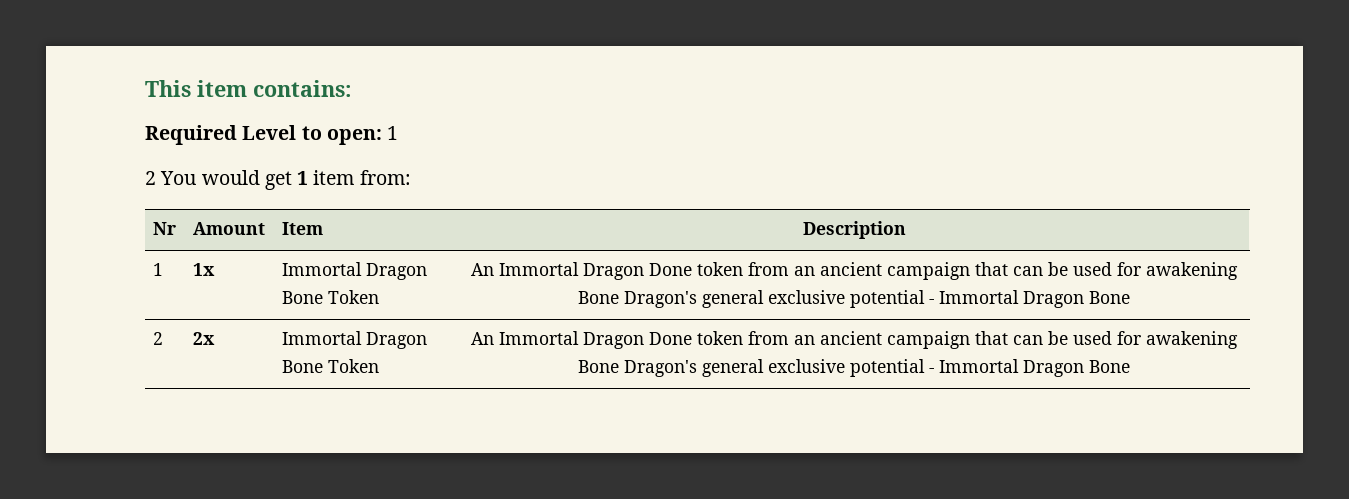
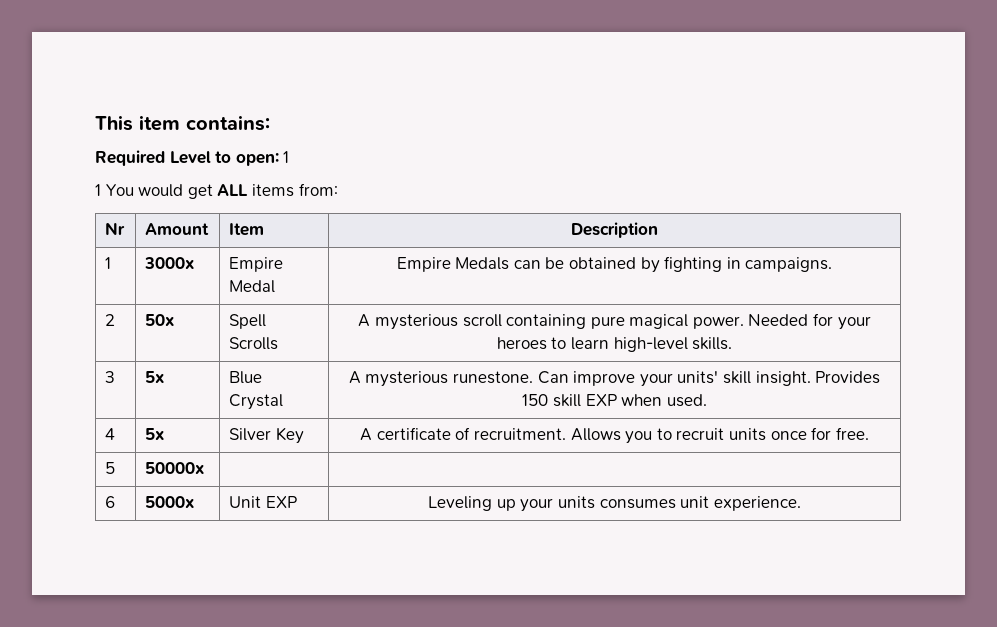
- 2 You would get 1 item from:
+ 1 You would get ALL items from:
- 1 | 1x | Immortal Dragon Bone Token | An Immortal Dragon Done token from an ancient campaign that can be used for awakening Bone Dragon's general exclusive potential - Immortal Dragon Bone
- 2 | 2x | Immortal Dragon Bone Token | An Immortal Dragon Done token from an ancient campaign that can be used for awakening Bone Dragon's general exclusive potential - Immortal Dragon Bone
+ 1 | 3000x | Empire Medal | Empire Medals can be obtained by fighting in campaigns.
+ 2 | 50x | Spell Scrolls | A mysterious scroll containing pure magical power. Needed for your heroes to learn high-level skills.
+ 3 | 5x | Blue Crystal | A mysterious runestone. Can improve your units' skill insight. Provides 150 skill EXP when used.
+ 4 | 5x | Silver Key | A certificate of recruitment. Allows you to recruit units once for free.
+ 5 | 50000x | |
+ 6 | 5000x | Unit EXP | Leveling up your units consumes unit experience.

